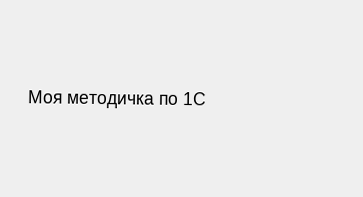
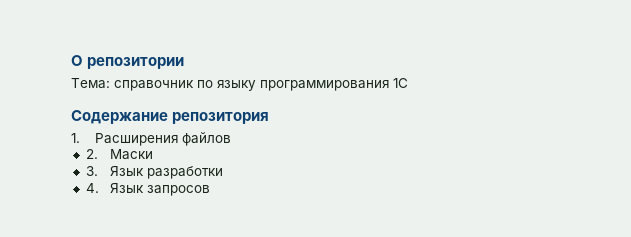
- Моя методичка по 1С
+ О репозитории
+ Тема: справочник по языку программирования 1С
+ Содержание репозитория
+ 1. Расширения файлов
+ 2. Маски
+ 3. Язык разработки
+ 4. Язык запросов

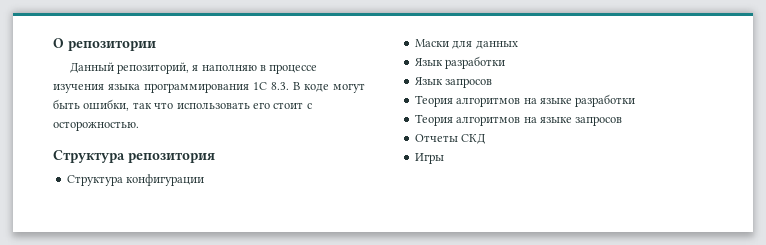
- Тема: справочник по языку программирования 1С
- Содержание репозитория
- 1. Расширения файлов
- 2. Маски
- 3. Язык разработки
+ Данный репозиторий, я наполняю в процессе изучения языка программирования 1С 8.3. В коде могут быть ошибки, так что использовать его стоит с осторожностью.
+ Структура репозитория
+ Структура конфигурации
+ Маски для данных
+ Язык разработки
- 4. Язык запросов
+ Язык запросов
+ Теория алгоритмов на языке разработки
+ Теория алгоритмов на языке запросов
+ Отчеты СКД
+ Игры

